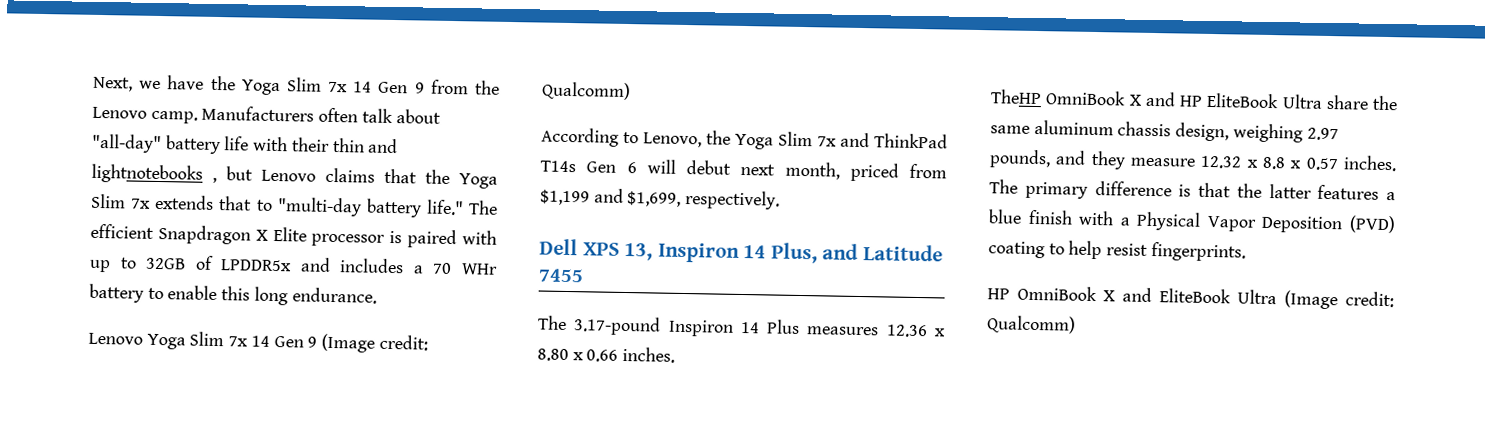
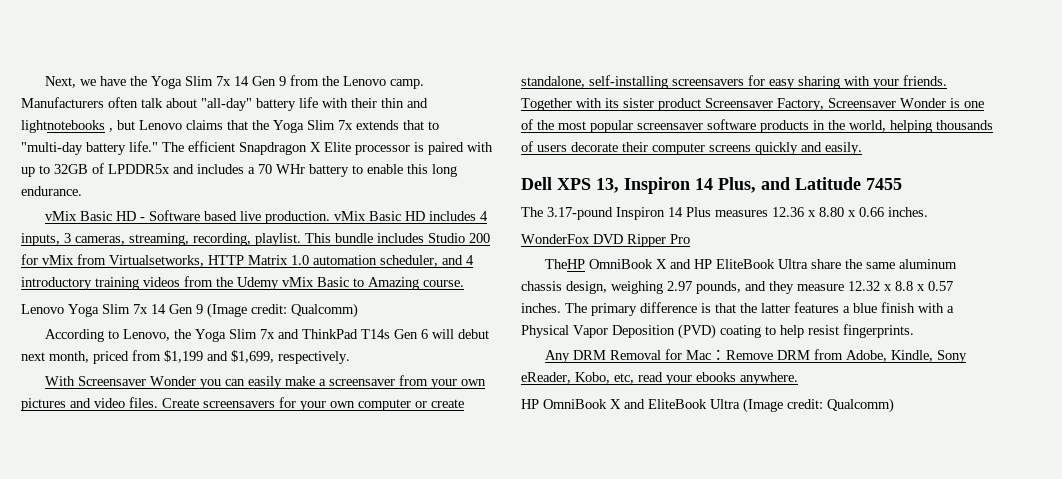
+ vMix Basic HD - Software based live production. vMix Basic HD includes 4 inputs, 3 cameras, streaming, recording, playlist. This bundle includes Studio 200 for vMix from Virtualsetworks, HTTP Matrix 1.0 automation scheduler, and 4 introductory training videos from the Udemy vMix Basic to Amazing course.
+ With Screensaver Wonder you can easily make a screensaver from your own pictures and video files. Create screensavers for your own computer or create standalone, self-installing screensavers for easy sharing with your friends. Together with its sister product Screensaver Factory, Screensaver Wonder is one of the most popular screensaver software products in the world, helping thousands of users decorate their computer screens quickly and easily.
+ WonderFox DVD Ripper Pro
+ Any DRM Removal for Mac：Remove DRM from Adobe, Kindle, Sony eReader, Kobo, etc, read your ebooks anywhere.

